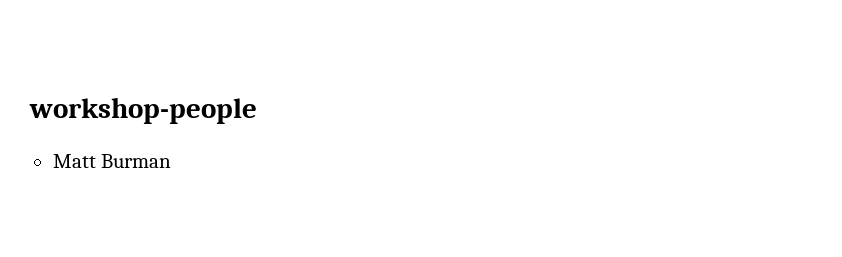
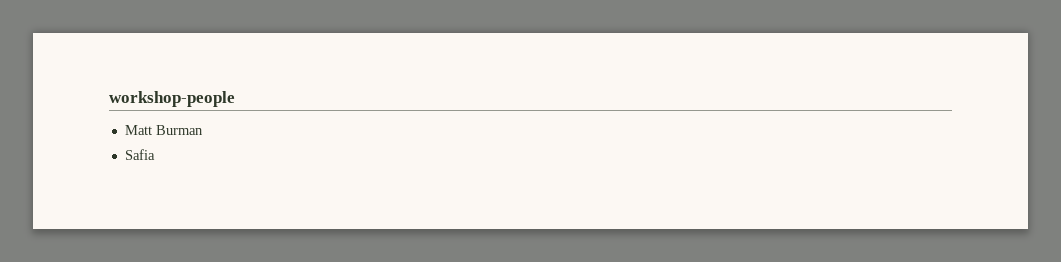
+ Safia

